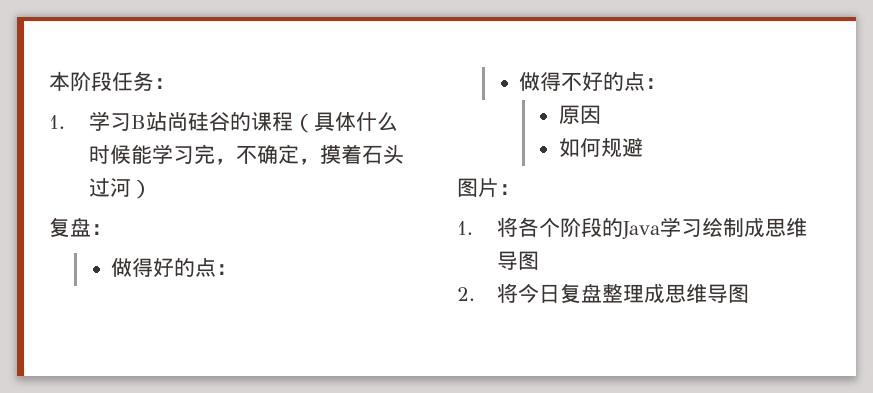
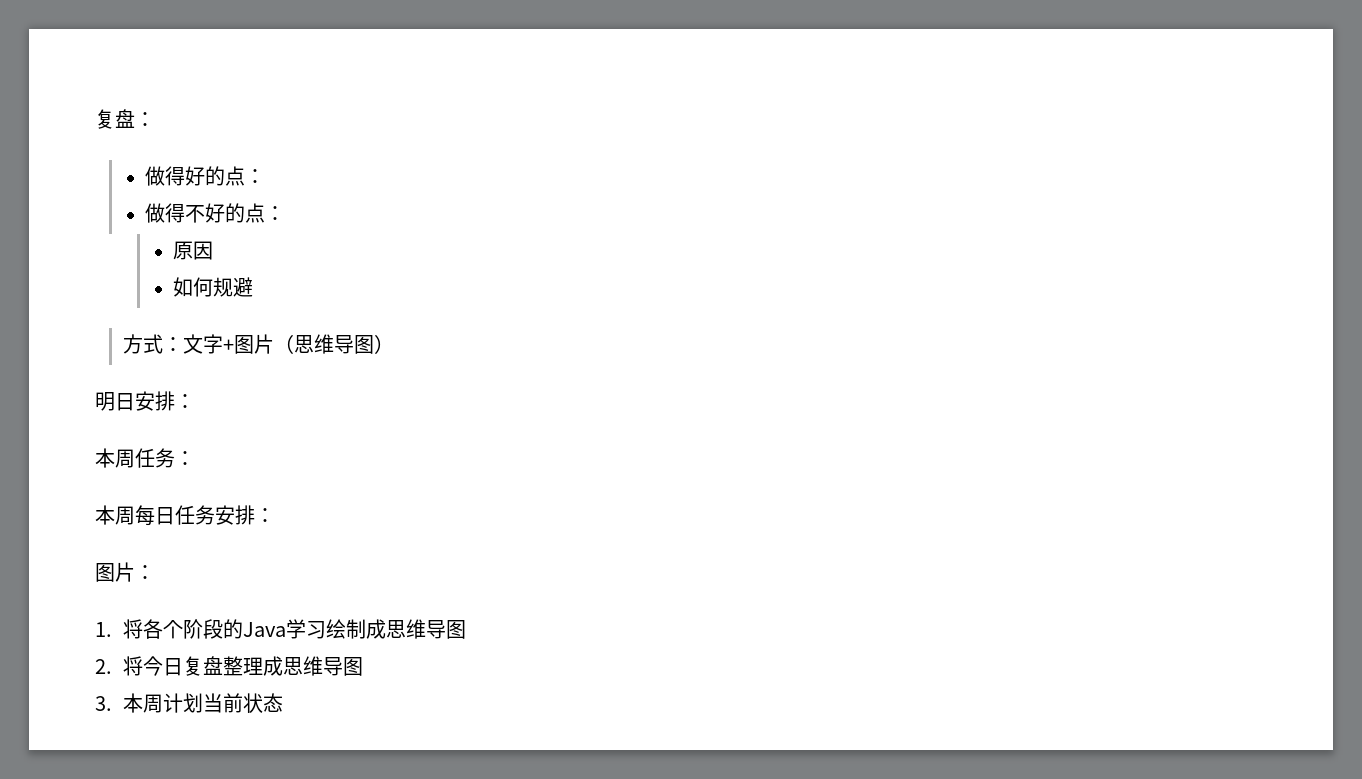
- 本阶段任务：
- 1.学习B站尚硅谷的课程（具体什么时候能学习完，不确定，摸着石头过河）
+ 方式：文字+图片（思维导图）
+ 明日安排：
+ 本周任务：
+ 本周每日任务安排：
+ 3.本周计划当前状态

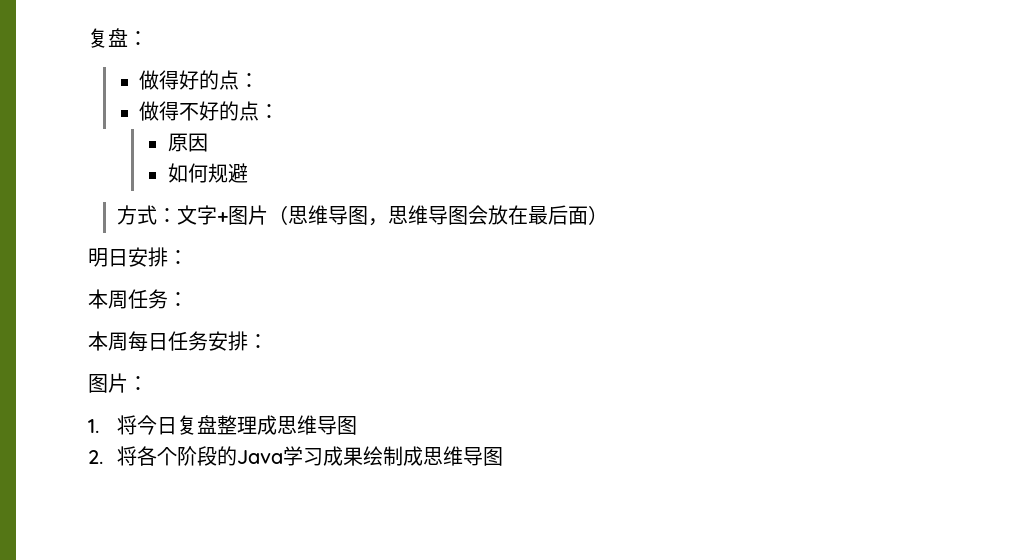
- 方式：文字+图片（思维导图）
+ 方式：文字+图片（思维导图，思维导图会放在最后面）
- 1.将各个阶段的Java学习绘制成思维导图
- 2.将今日复盘整理成思维导图
+ 1.将今日复盘整理成思维导图
- 3.本周计划当前状态
+ 2.将各个阶段的Java学习成果绘制成思维导图

